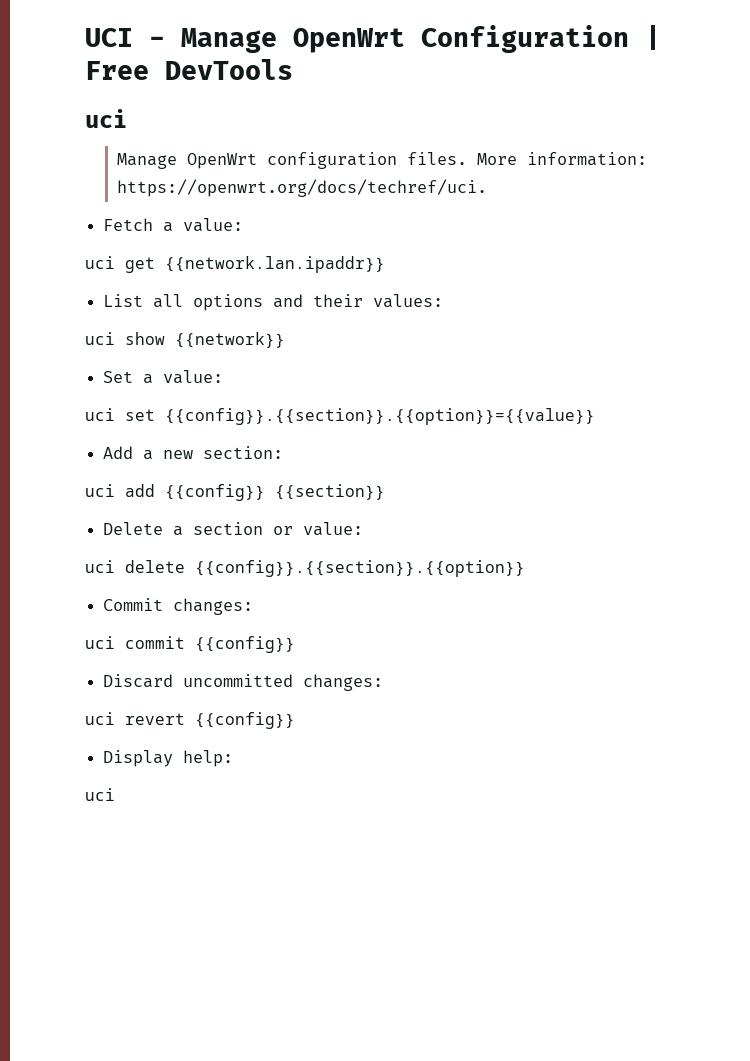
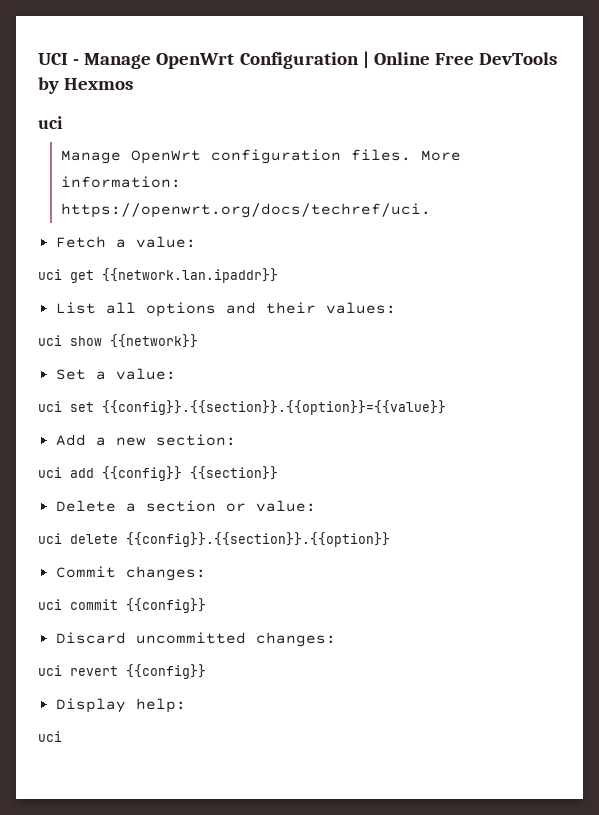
- UCI - Manage OpenWrt Configuration | Free DevTools
+ UCI - Manage OpenWrt Configuration | Online Free DevTools by Hexmos

